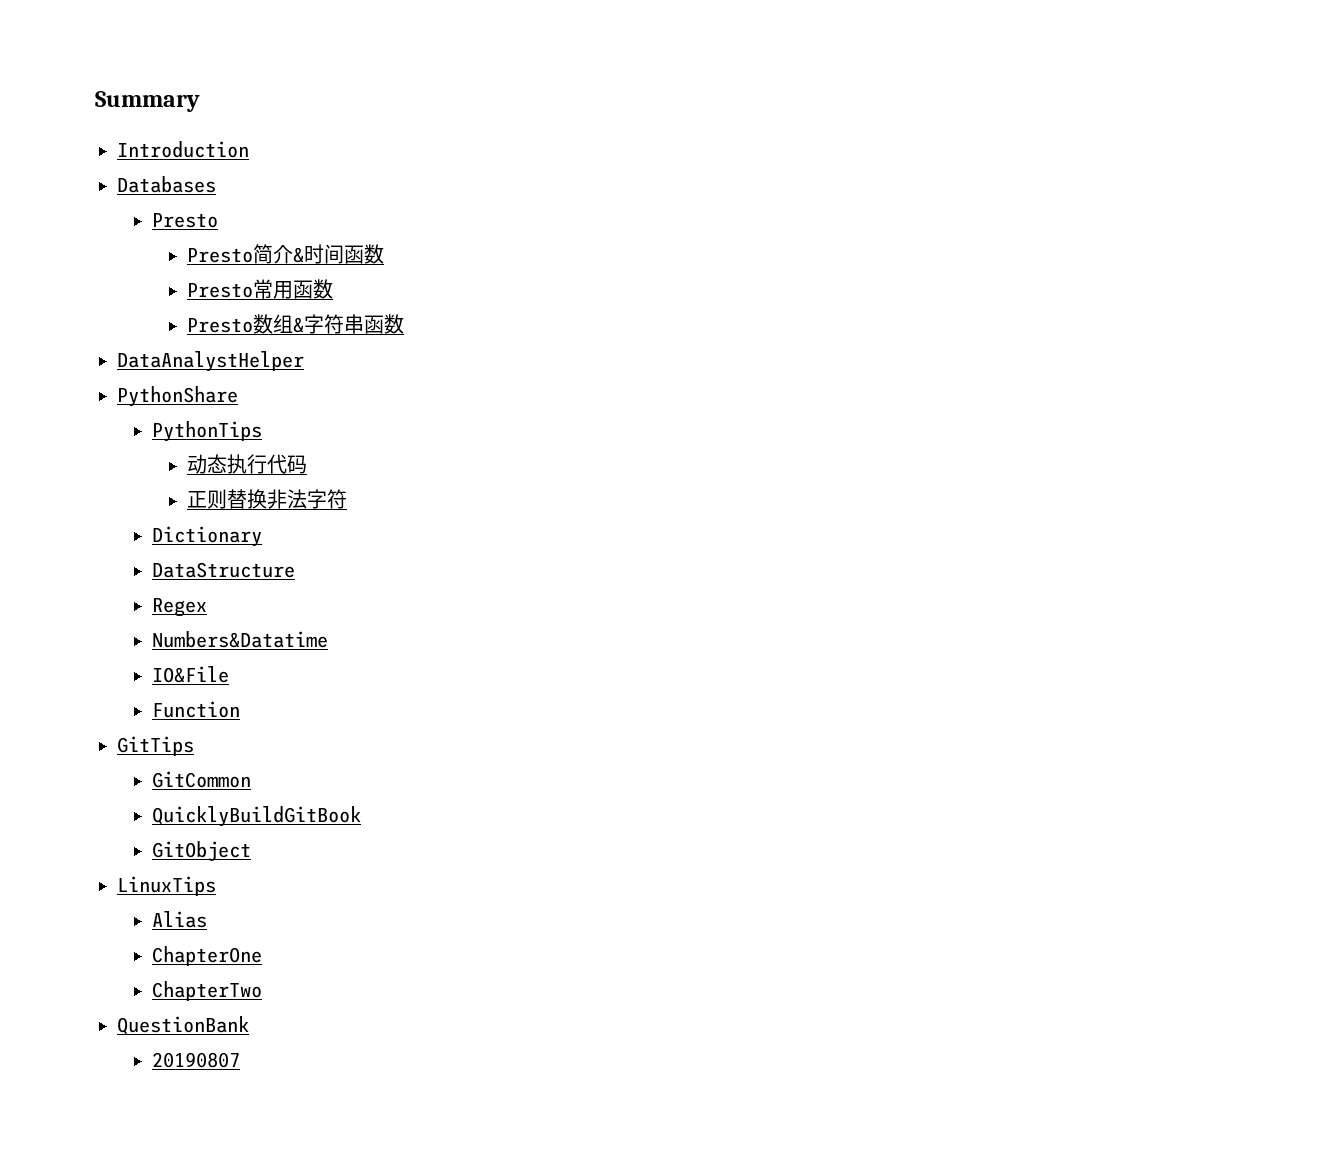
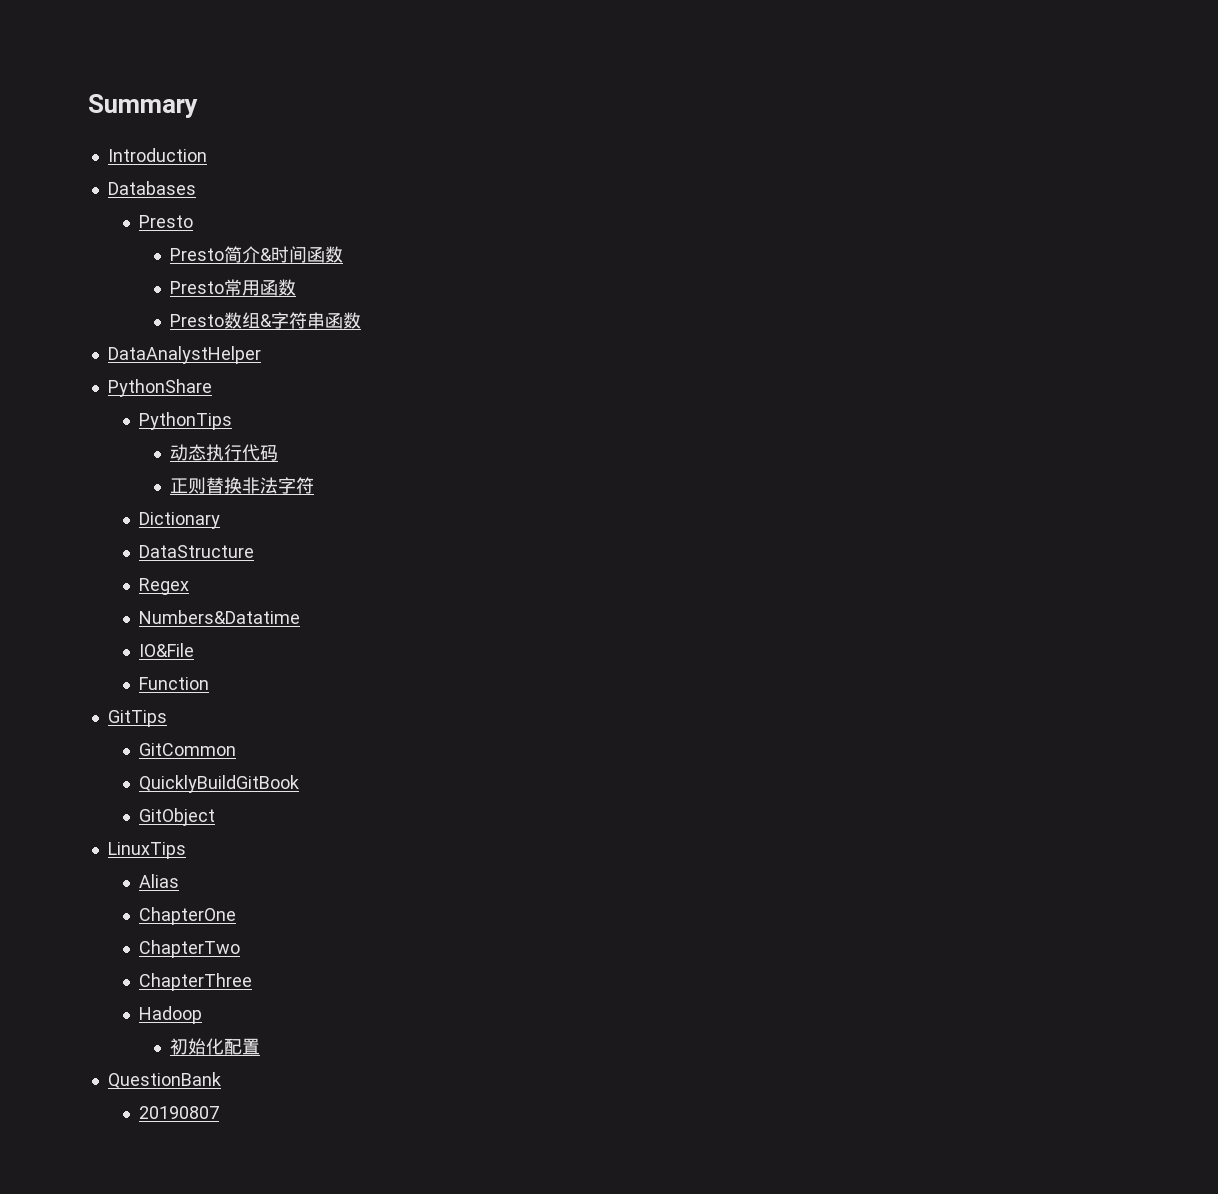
+ ChapterThree
+ Hadoop
+ 初始化配置

